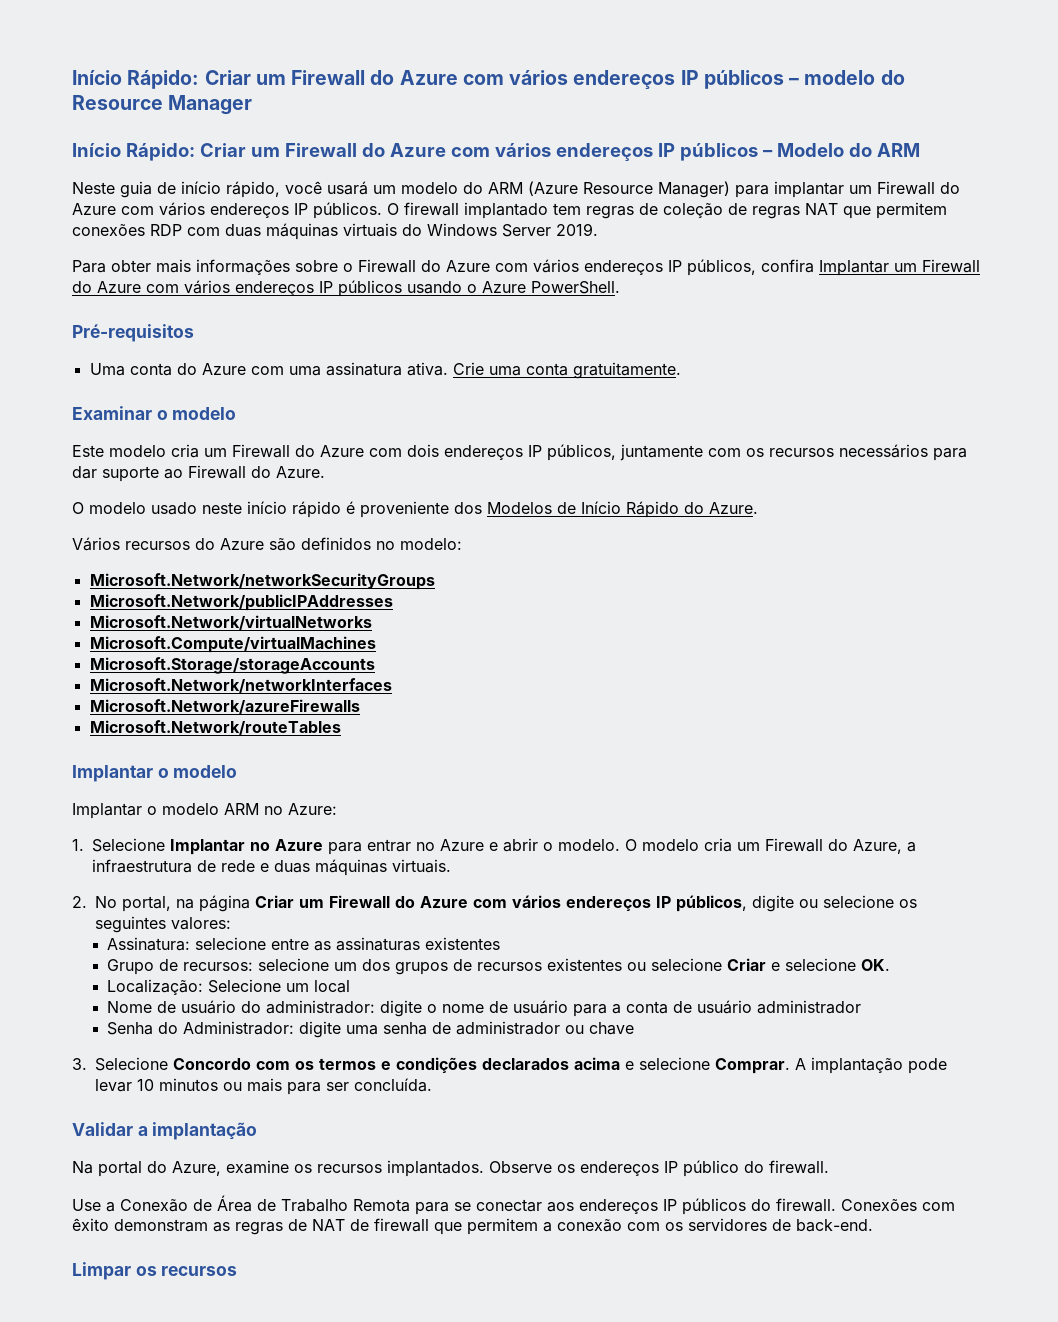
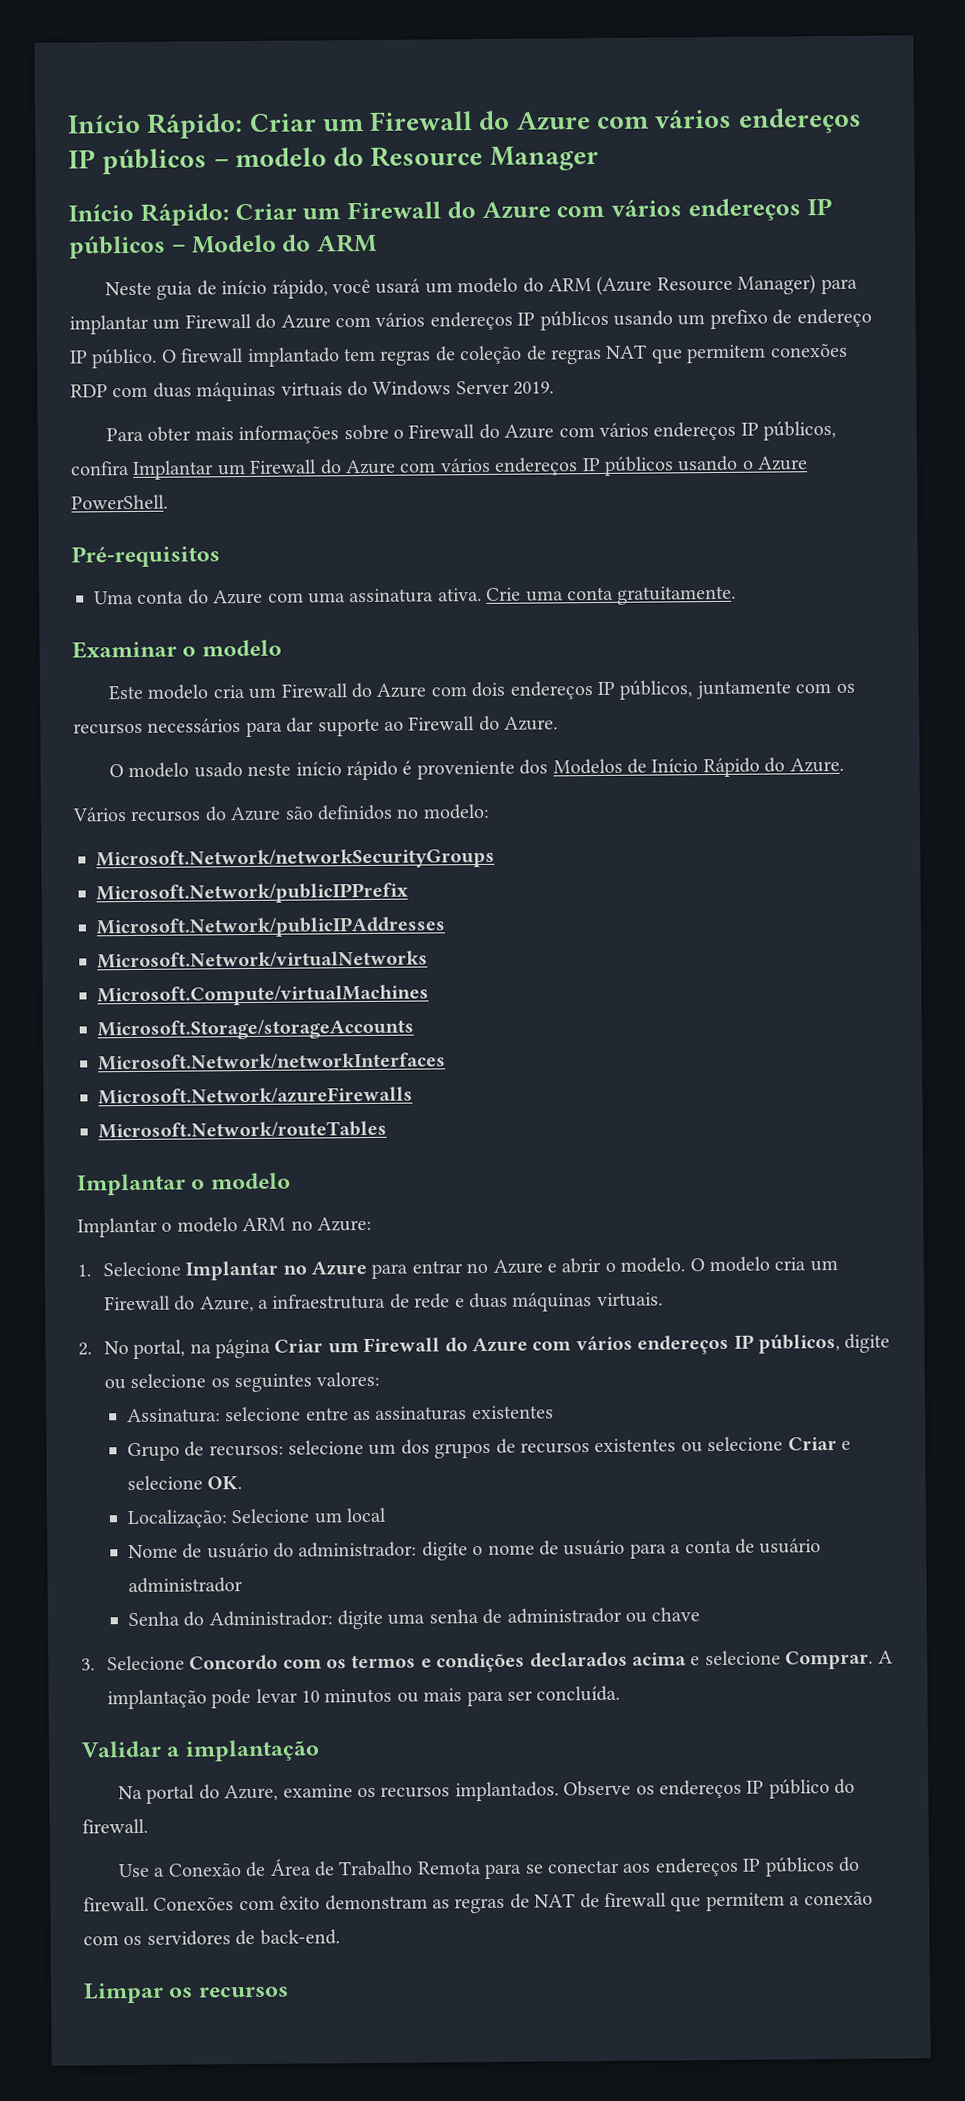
- Neste guia de início rápido, você usará um modelo do ARM (Azure Resource Manager) para implantar um Firewall do Azure com vários endereços IP públicos.
+ Neste guia de início rápido, você usará um modelo do ARM (Azure Resource Manager) para implantar um Firewall do Azure com vários endereços IP públicos usando um prefixo de endereço IP público.
+ Microsoft.Network/publicIPPrefix

